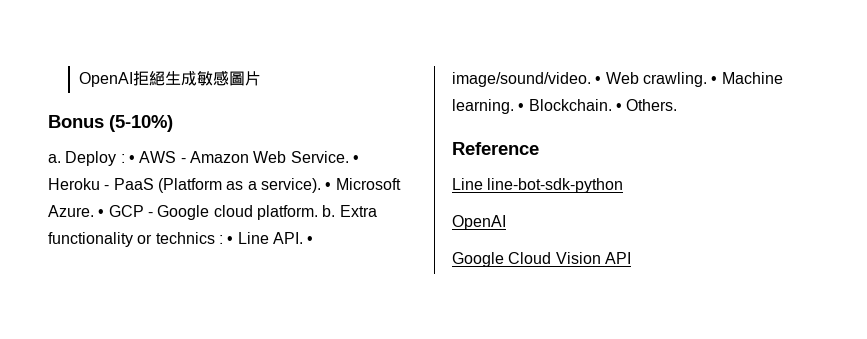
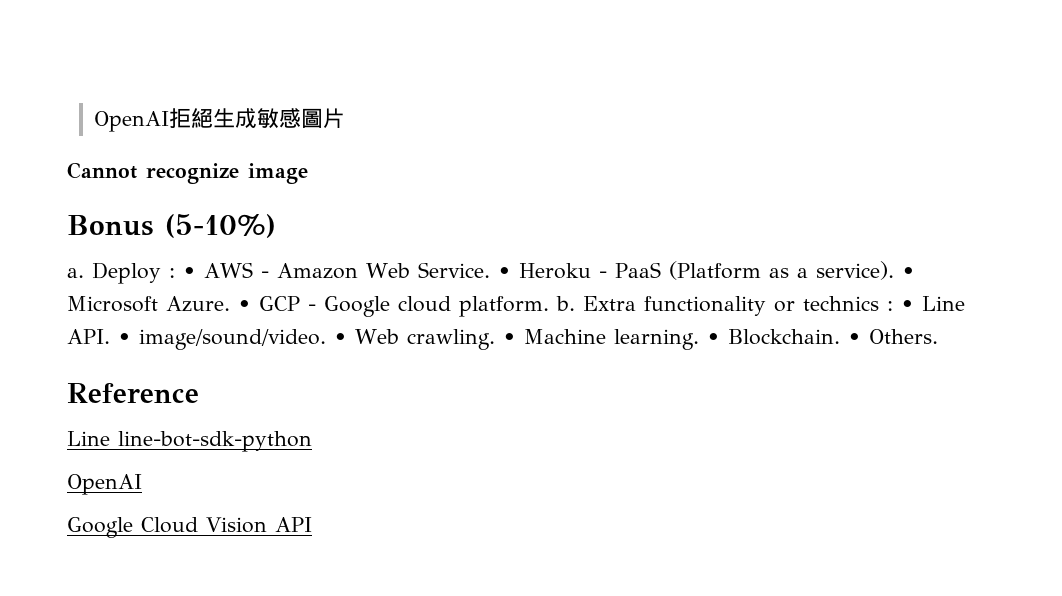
+ Cannot recognize image

